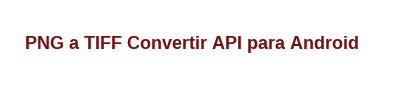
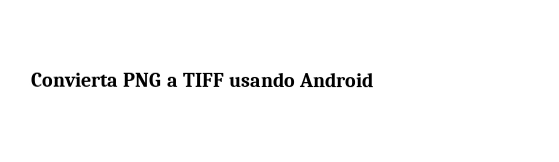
- PNG a TIFF Convertir API para Android
+ Convierta PNG a TIFF usando Android

